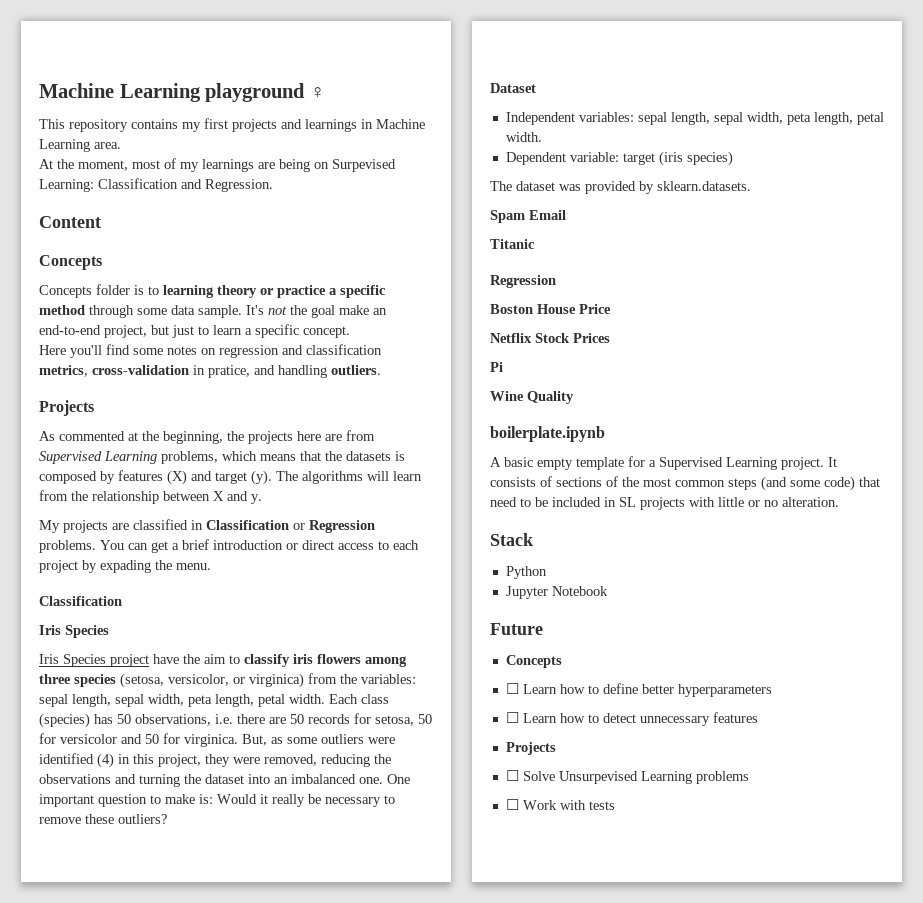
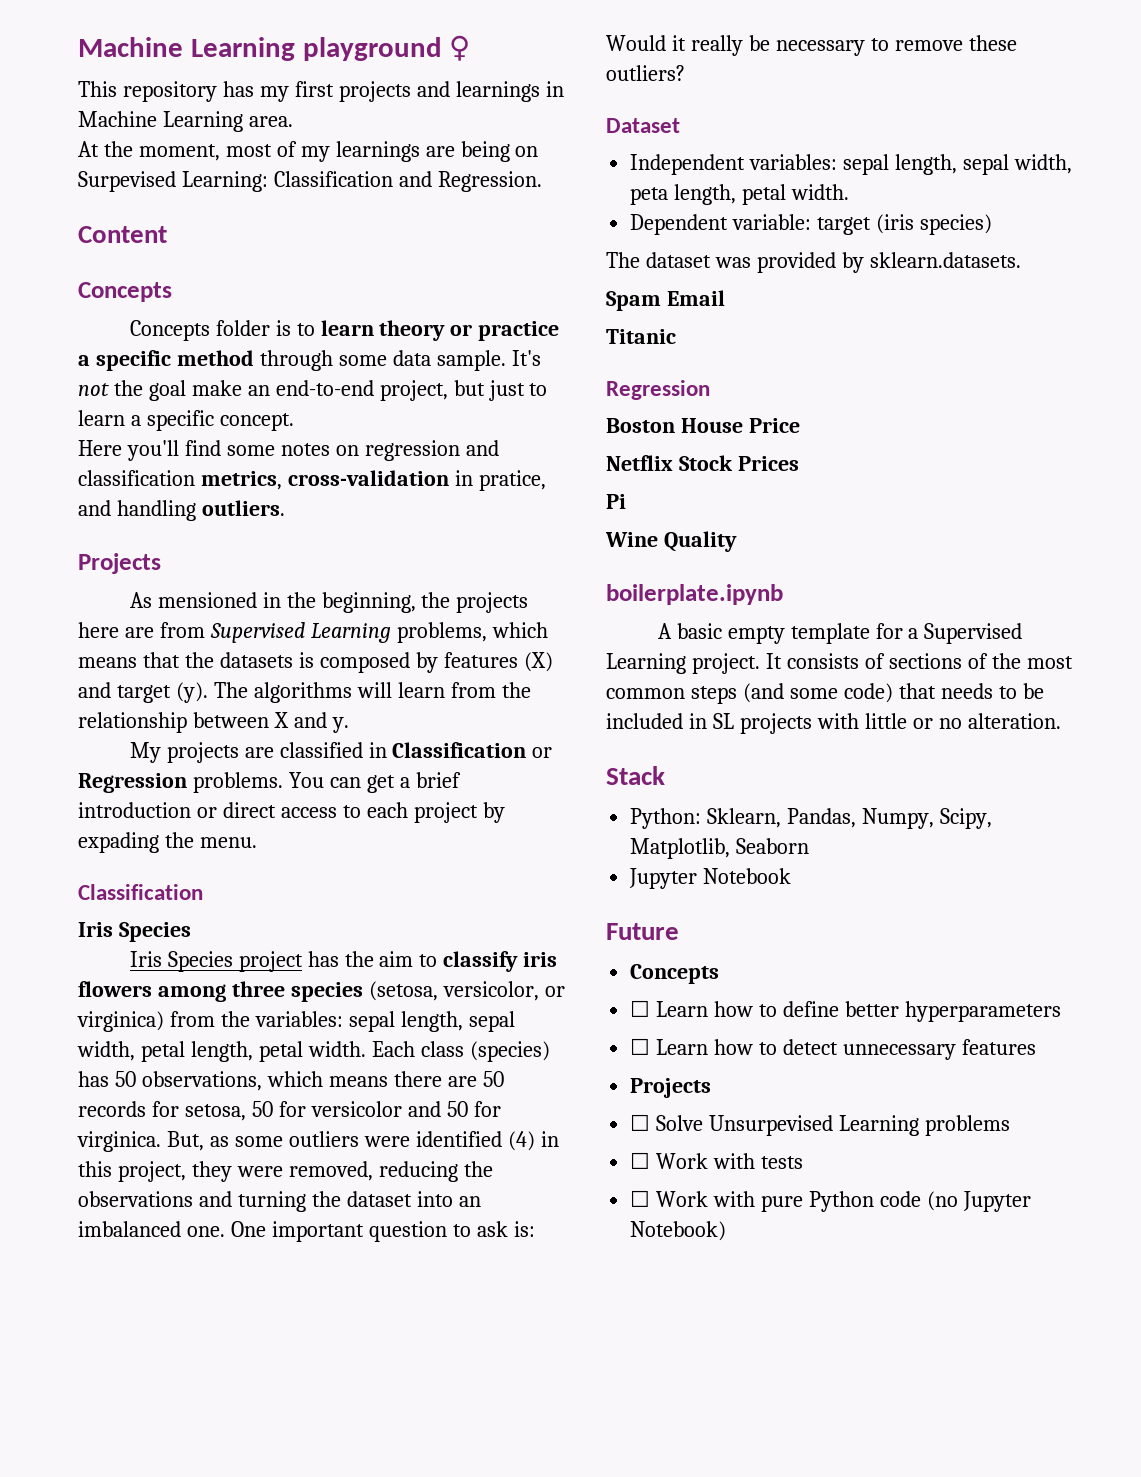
- This repository contains my first projects and learnings in Machine Learning area.
+ This repository has my first projects and learnings in Machine Learning area.
- Concepts folder is to learning theory or practice a specific method through some data sample.
+ Concepts folder is to learn theory or practice a specific method through some data sample.
- As commented at the beginning, the projects here are from Supervised Learning problems, which means that the datasets is composed by features (X) and target (y).
+ As mensioned in the beginning, the projects here are from Supervised Learning problems, which means that the datasets is composed by features (X) and target (y).
- Iris Species project have the aim to classify iris flowers among three species (setosa, versicolor, or virginica) from the variables: sepal length, sepal width, peta length, petal width.
+ Iris Species project has the aim to classify iris flowers among three species (setosa, versicolor, or virginica) from the variables: sepal length, sepal width, petal length, petal width.
- Each class (species) has 50 observations, i.e. there are 50 records for setosa, 50 for versicolor and 50 for virginica.
+ Each class (species) has 50 observations, which means there are 50 records for setosa, 50 for versicolor and 50 for virginica.
- One important question to make is: Would it really be necessary to remove these outliers?
+ One important question to ask is: Would it really be necessary to remove these outliers?
- It consists of sections of the most common steps (and some code) that need to be included in SL projects with little or no alteration.
+ It consists of sections of the most common steps (and some code) that needs to be included in SL projects with little or no alteration.
- Python
+ Python: Sklearn, Pandas, Numpy, Scipy, Matplotlib, Seaborn
+ ☐ Work with pure Python code (no Jupyter Notebook)

